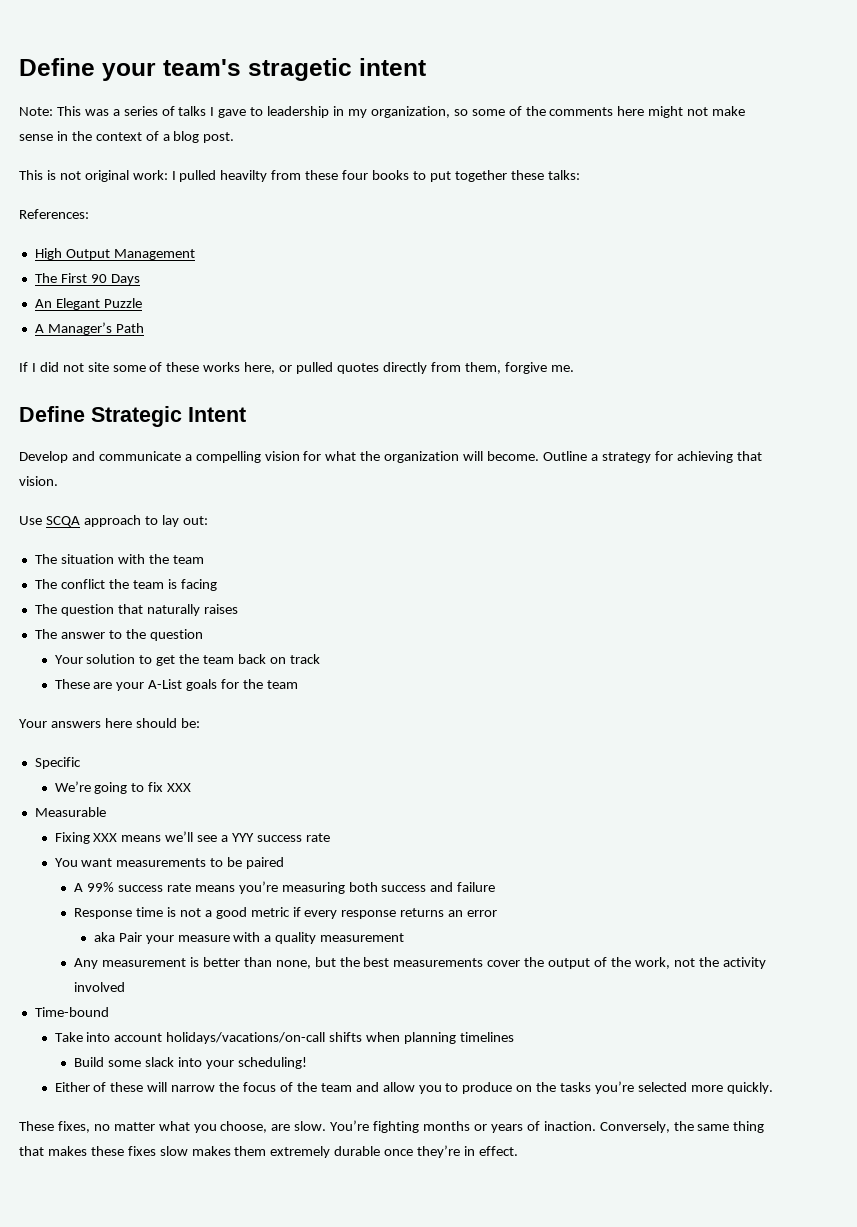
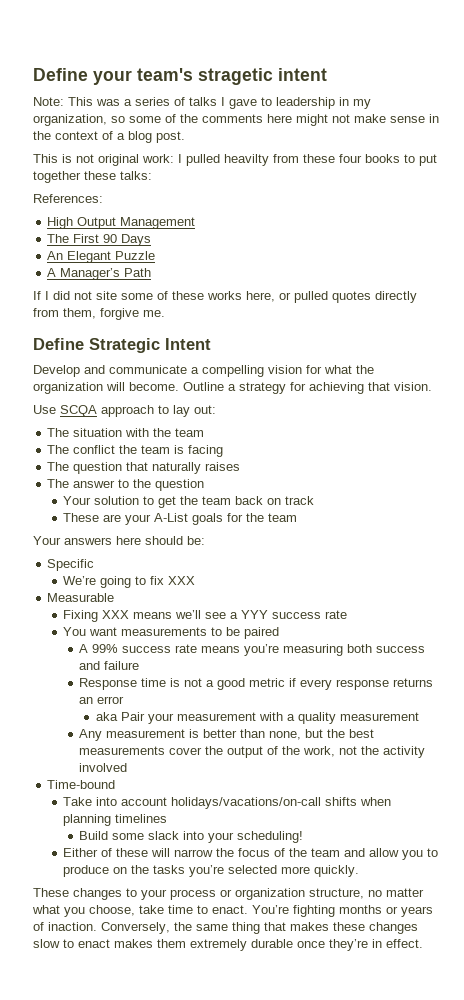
- aka Pair your measure with a quality measurement
+ aka Pair your measurement with a quality measurement
- These fixes, no matter what you choose, are slow.
+ These changes to your process or organization structure, no matter what you choose, take time to enact.
- Conversely, the same thing that makes these fixes slow makes them extremely durable once they’re in effect.
+ Conversely, the same thing that makes these changes slow to enact makes them extremely durable once they’re in effect.

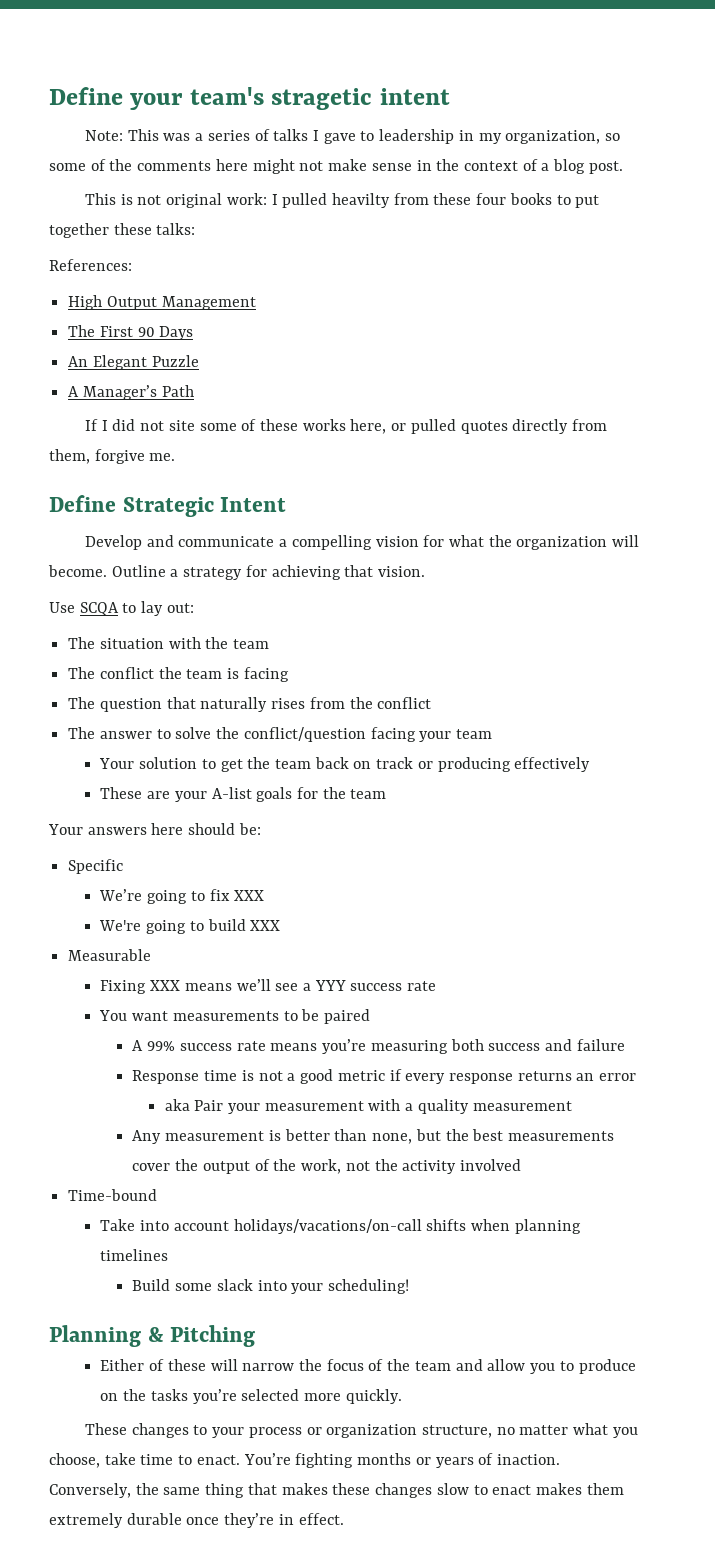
- Use SCQA approach to lay out:
+ Use SCQA to lay out:
- The question that naturally raises
+ The question that naturally rises from the conflict
- The answer to the question
+ The answer to solve the conflict/question facing your team
- Your solution to get the team back on track
+ Your solution to get the team back on track or producing effectively
- These are your A-List goals for the team
+ These are your A-list goals for the team
+ We're going to build XXX
+ Planning & Pitching

